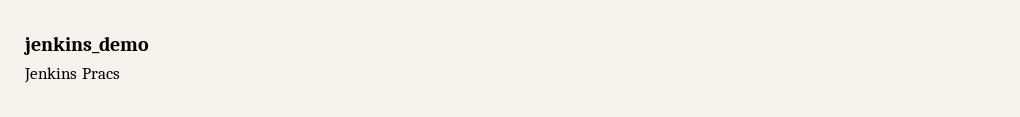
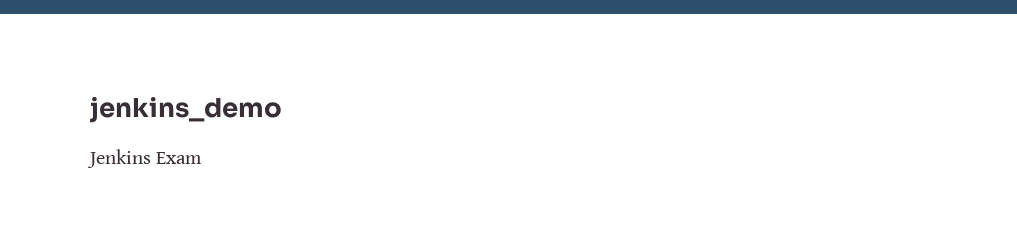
- Jenkins Pracs
+ Jenkins Exam

